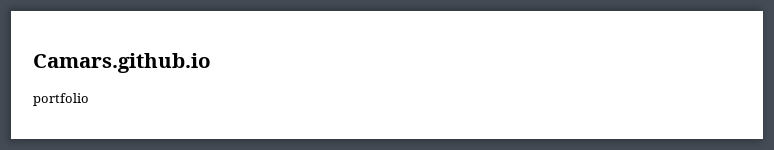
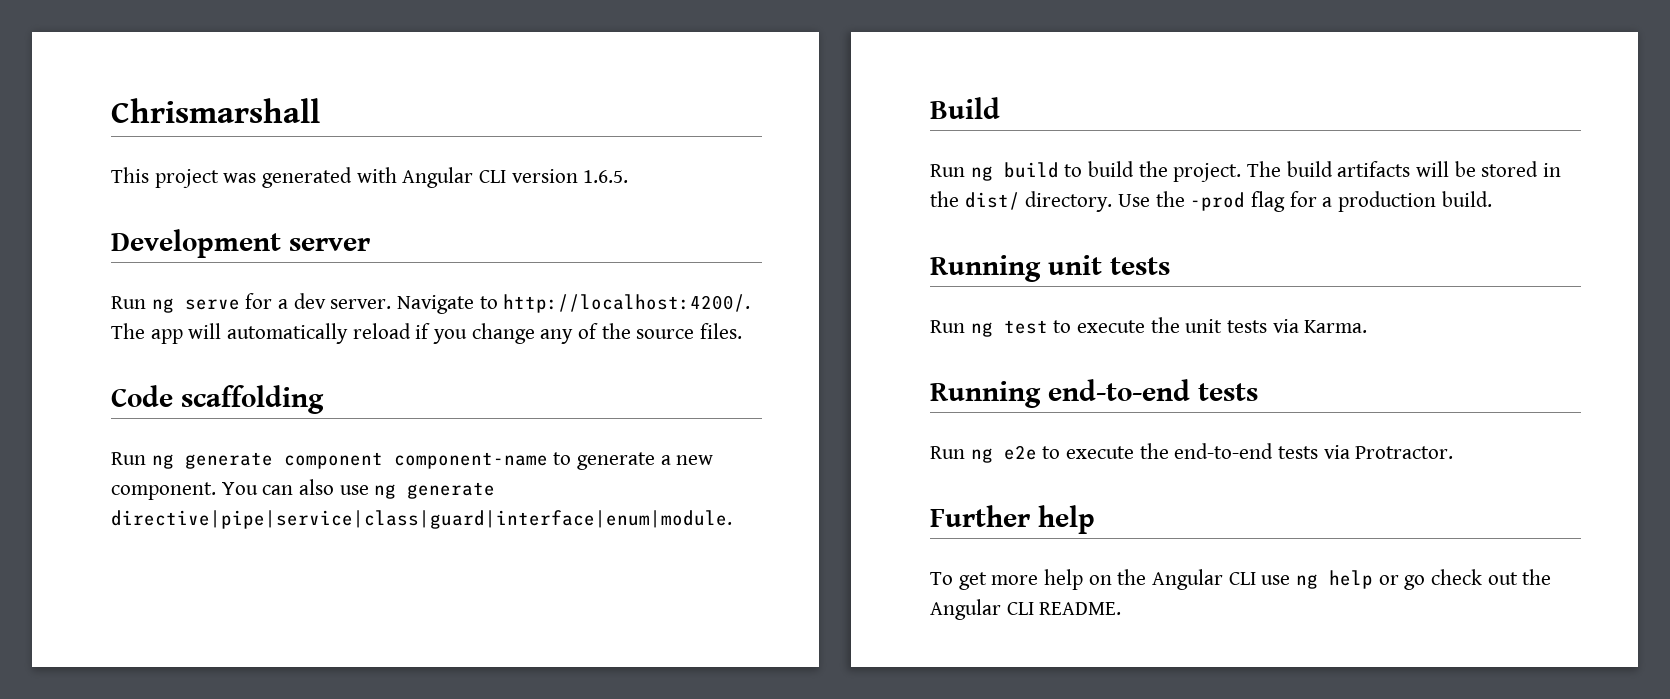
- Camars.github.io
- portfolio
+ Chrismarshall
+ This project was generated with Angular CLI version 1.6.5.
+ Development server
+ Run ng serve for a dev server. Navigate to http://localhost:4200/. The app will automatically reload if you change any of the source files.
+ Code scaffolding
+ Run ng generate component component-name to generate a new component. You can also use ng generate directive|pipe|service|class|guard|interface|enum|module.
+ Build
+ Run ng build to build the project. The build artifacts will be stored in the dist/ directory. Use the -prod flag for a production build.
+ Running unit tests
+ Run ng test to execute the unit tests via Karma.
+ Running end-to-end tests
+ Run ng e2e to execute the end-to-end tests via Protractor.
+ Further help
+ To get more help on the Angular CLI use ng help or go check out the Angular CLI README.

